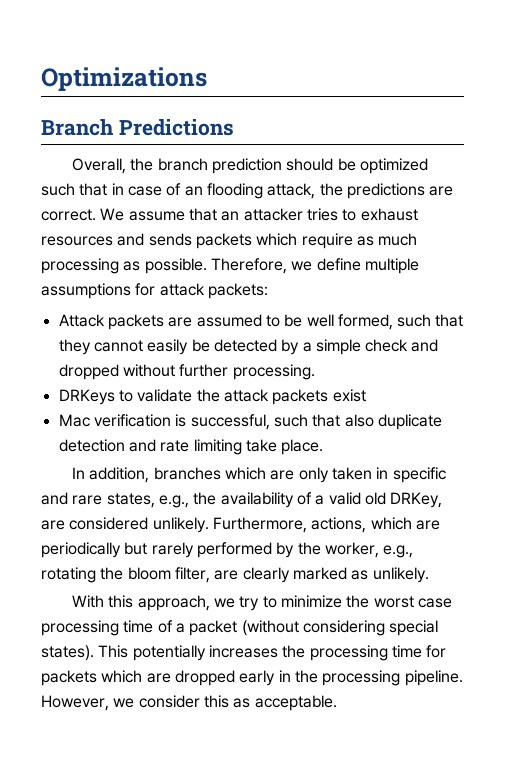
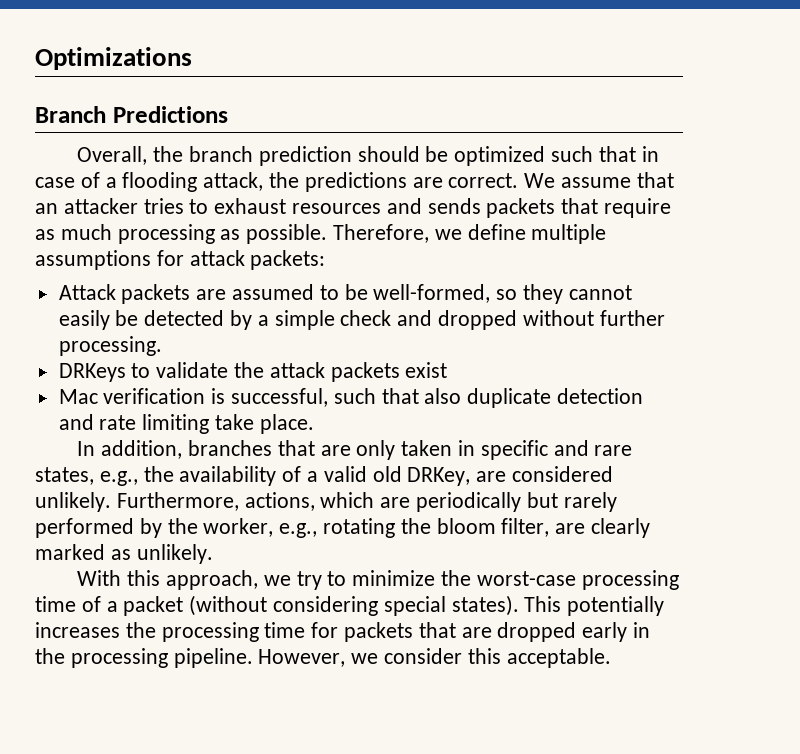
- Overall, the branch prediction should be optimized such that in case of an flooding attack, the predictions are correct.
+ Overall, the branch prediction should be optimized such that in case of a flooding attack, the predictions are correct.
- We assume that an attacker tries to exhaust resources and sends packets which require as much processing as possible.
+ We assume that an attacker tries to exhaust resources and sends packets that require as much processing as possible.
- Attack packets are assumed to be well formed, such that they cannot easily be detected by a simple check and dropped without further processing.
+ Attack packets are assumed to be well-formed, so they cannot easily be detected by a simple check and dropped without further processing.
- In addition, branches which are only taken in specific and rare states, e.g., the availability of a valid old DRKey, are considered unlikely.
+ In addition, branches that are only taken in specific and rare states, e.g., the availability of a valid old DRKey, are considered unlikely.
- With this approach, we try to minimize the worst case processing time of a packet (without considering special states).
+ With this approach, we try to minimize the worst-case processing time of a packet (without considering special states).
- This potentially increases the processing time for packets which are dropped early in the processing pipeline.
+ This potentially increases the processing time for packets that are dropped early in the processing pipeline.
- However, we consider this as acceptable.
+ However, we consider this acceptable.

